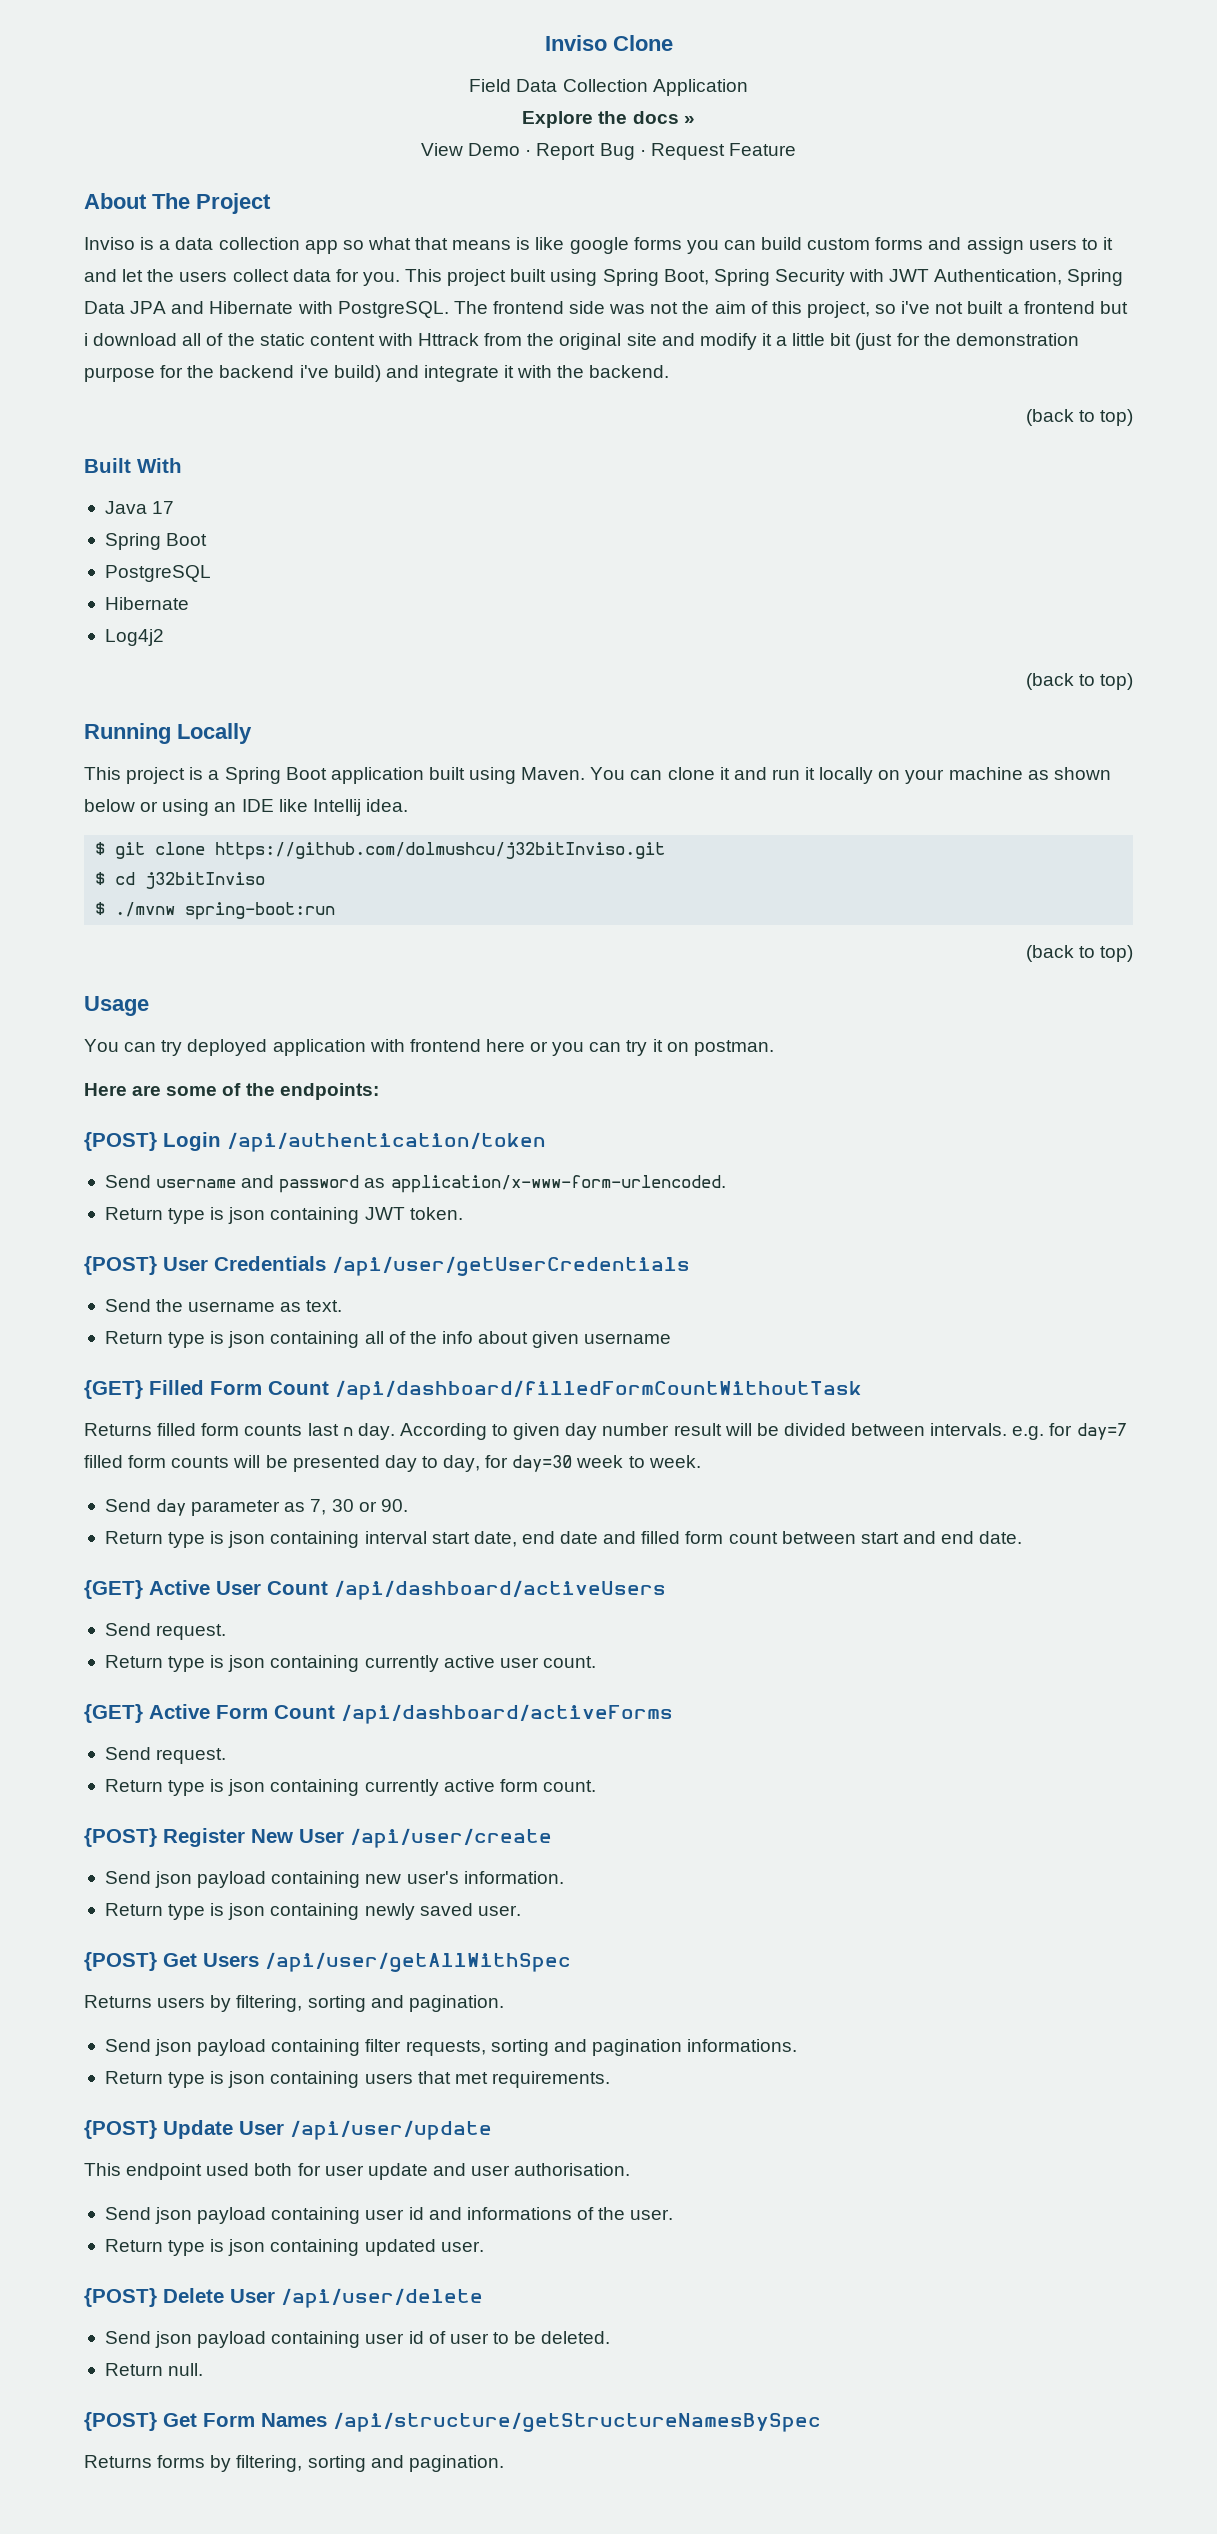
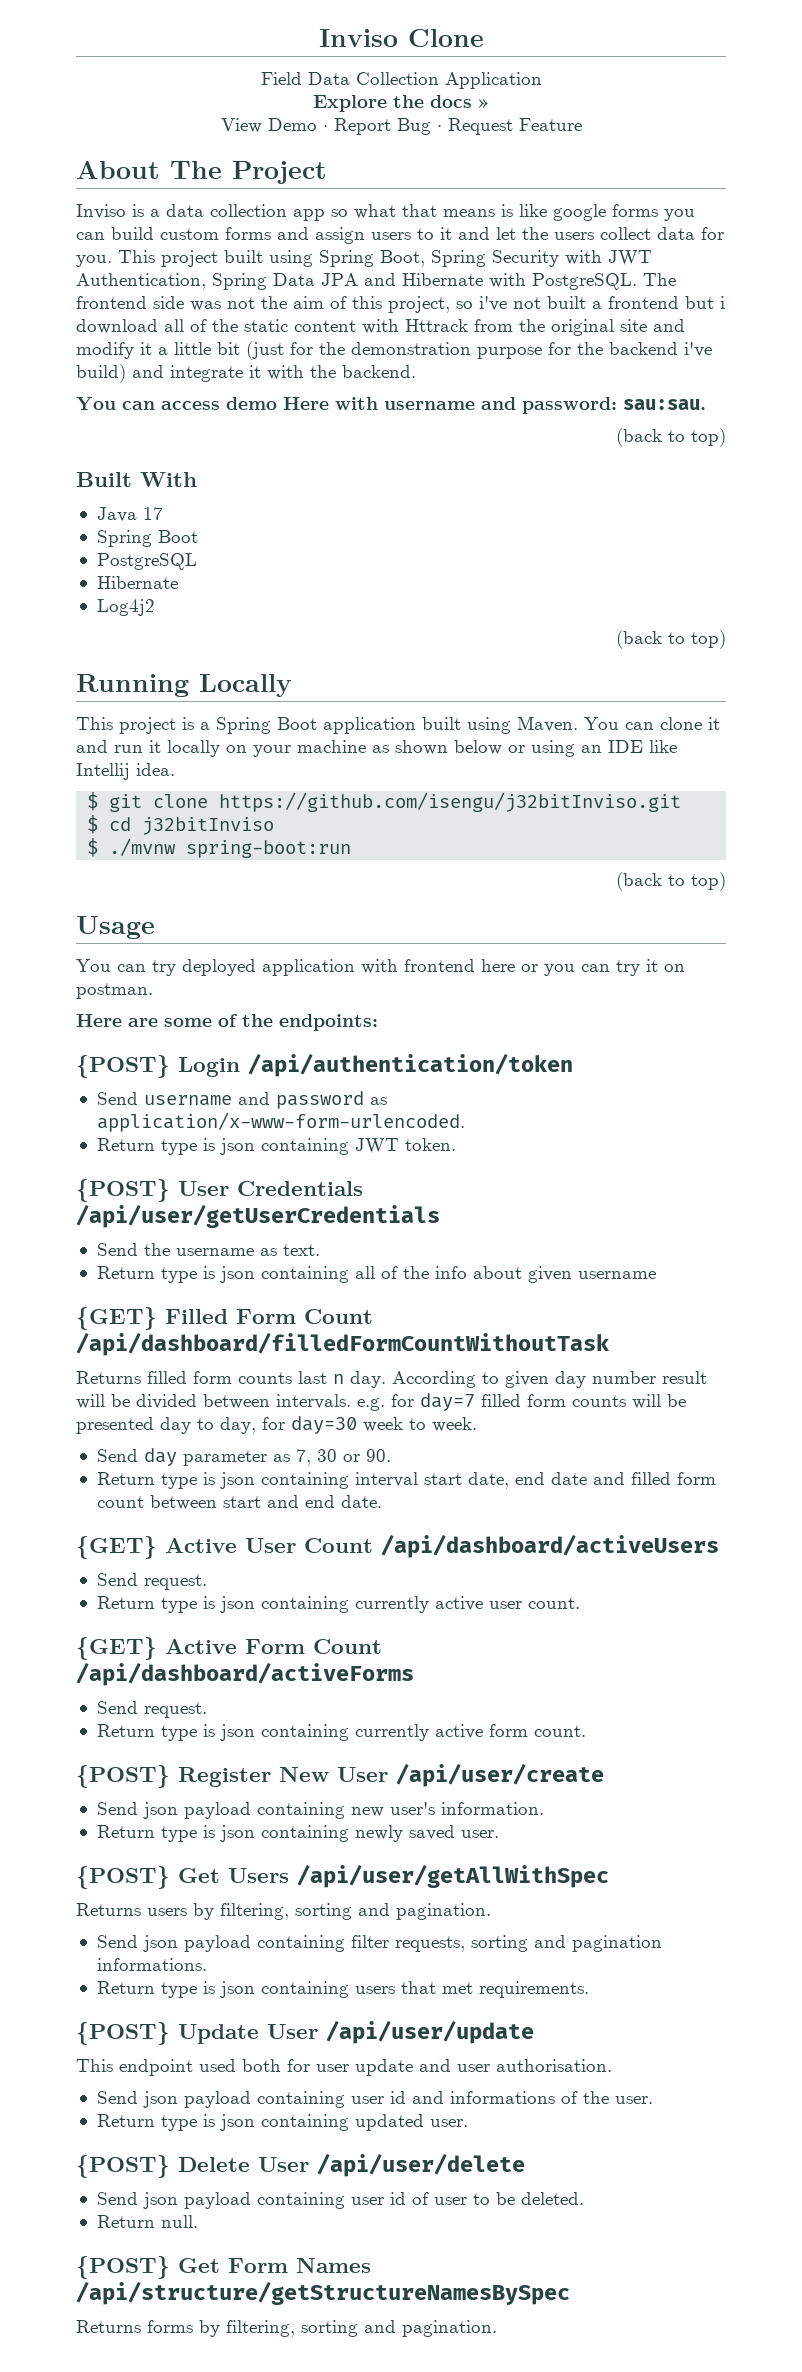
+ You can access demo Here with username and password: sau:sau.
- $ git clone https://github.com/dolmushcu/j32bitInviso.git
+ $ git clone https://github.com/isengu/j32bitInviso.git

